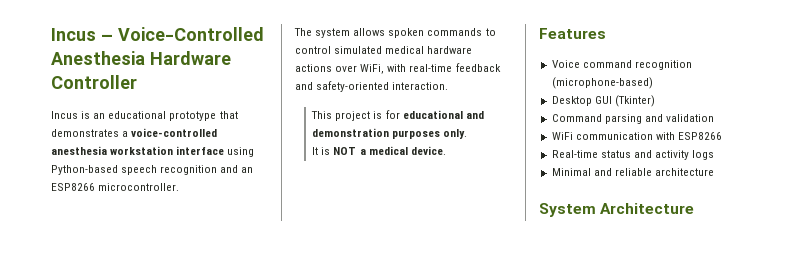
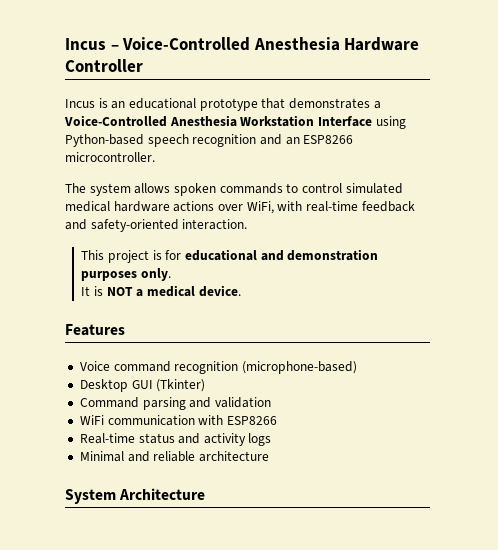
- Incus is an educational prototype that demonstrates a voice-controlled anesthesia workstation interface using Python-based speech recognition and an ESP8266 microcontroller.
+ Incus is an educational prototype that demonstrates a Voice-Controlled Anesthesia Workstation Interface using Python-based speech recognition and an ESP8266 microcontroller.

